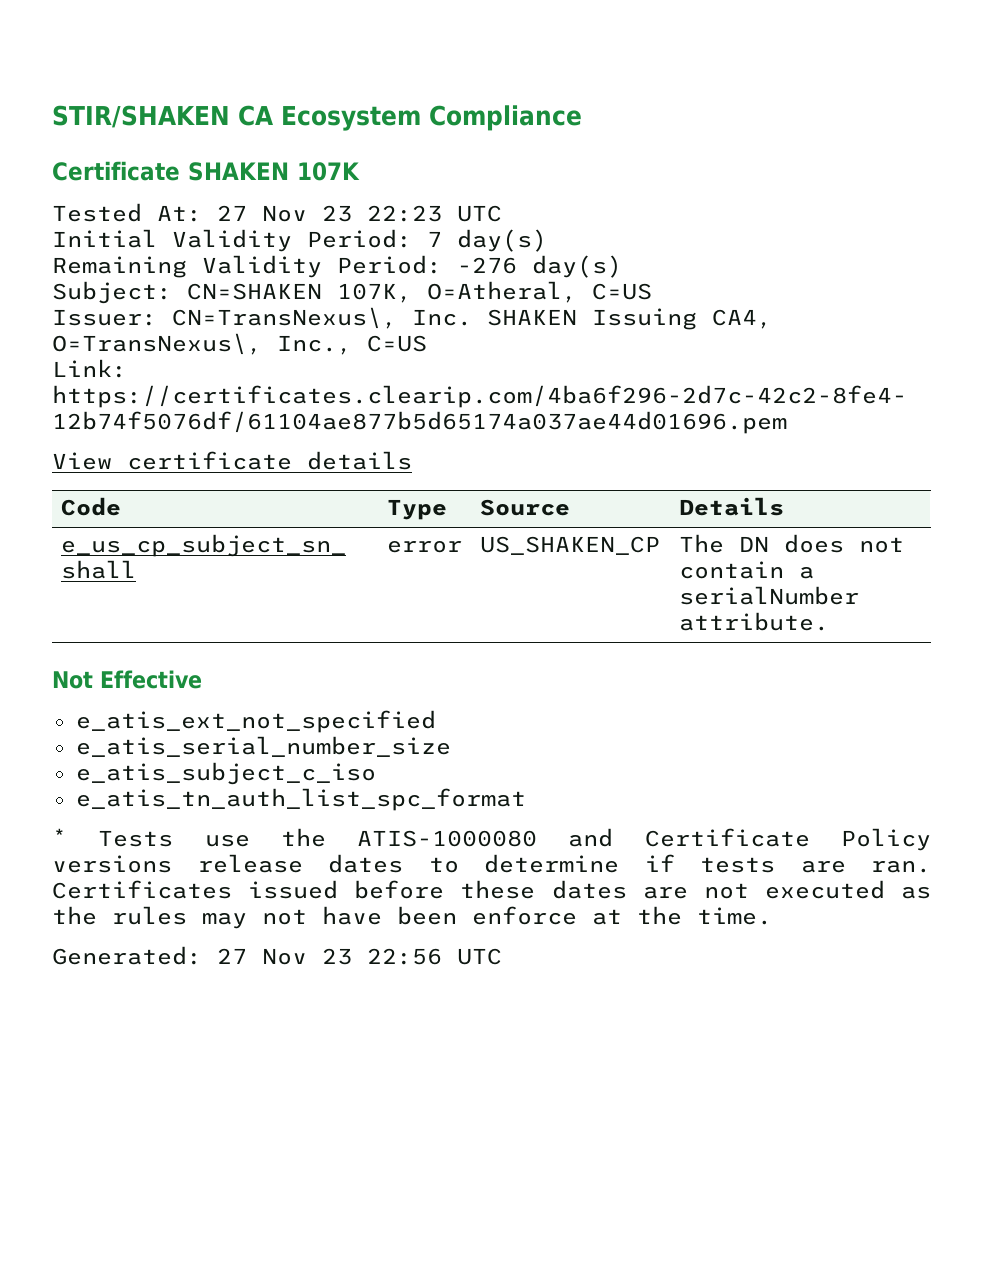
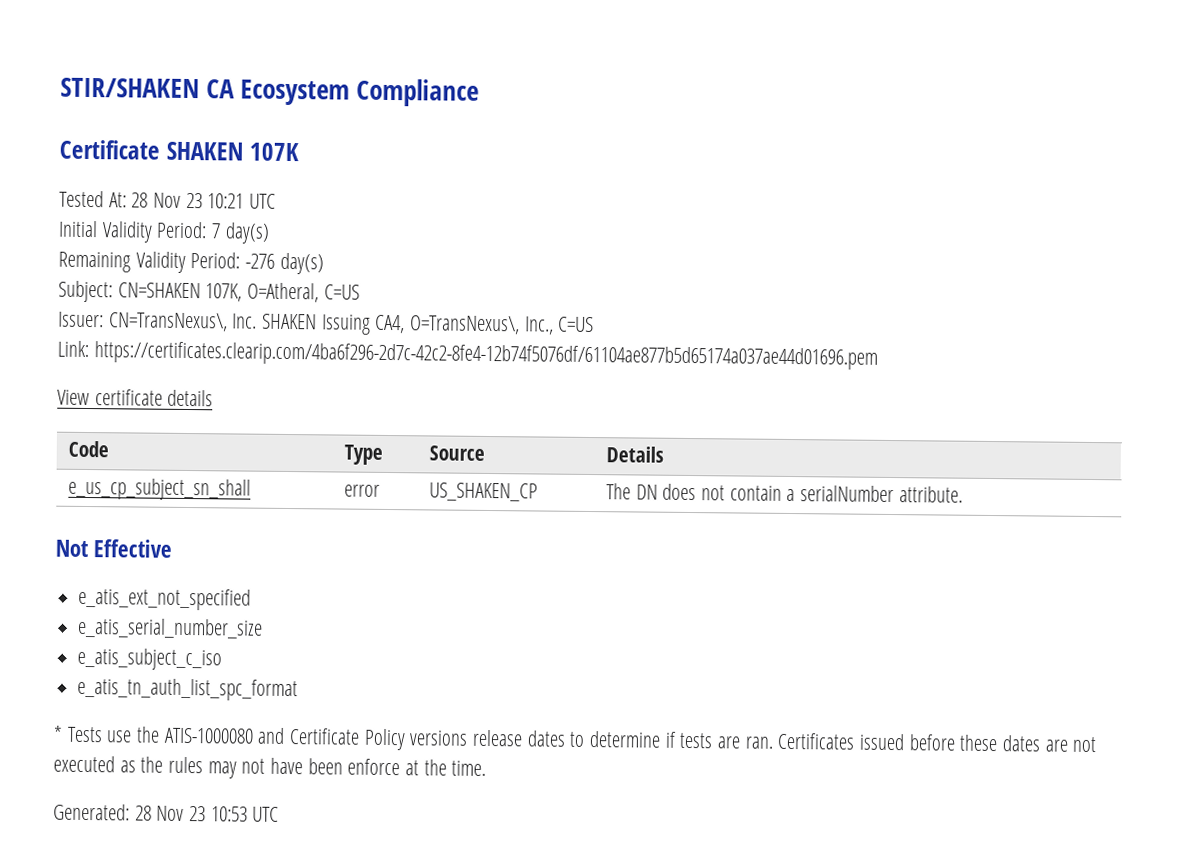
- Tested At: 27 Nov 23 22:23 UTC
+ Tested At: 28 Nov 23 10:21 UTC
- Generated: 27 Nov 23 22:56 UTC
+ Generated: 28 Nov 23 10:53 UTC

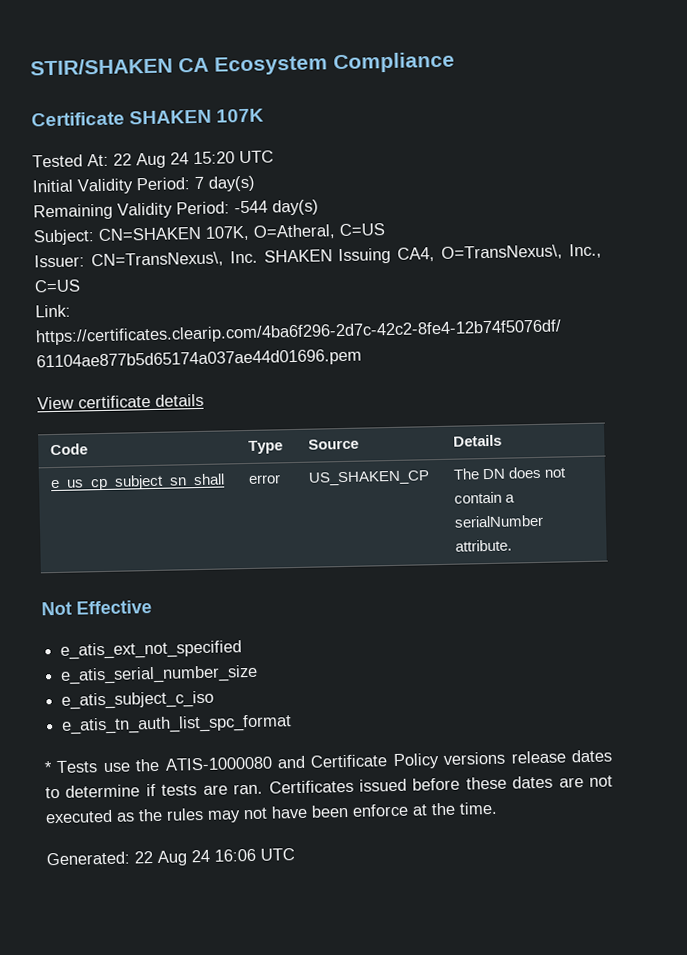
- Tested At: 28 Nov 23 10:21 UTC
+ Tested At: 22 Aug 24 15:20 UTC
- Remaining Validity Period: -276 day(s)
+ Remaining Validity Period: -544 day(s)
- Generated: 28 Nov 23 10:53 UTC
+ Generated: 22 Aug 24 16:06 UTC

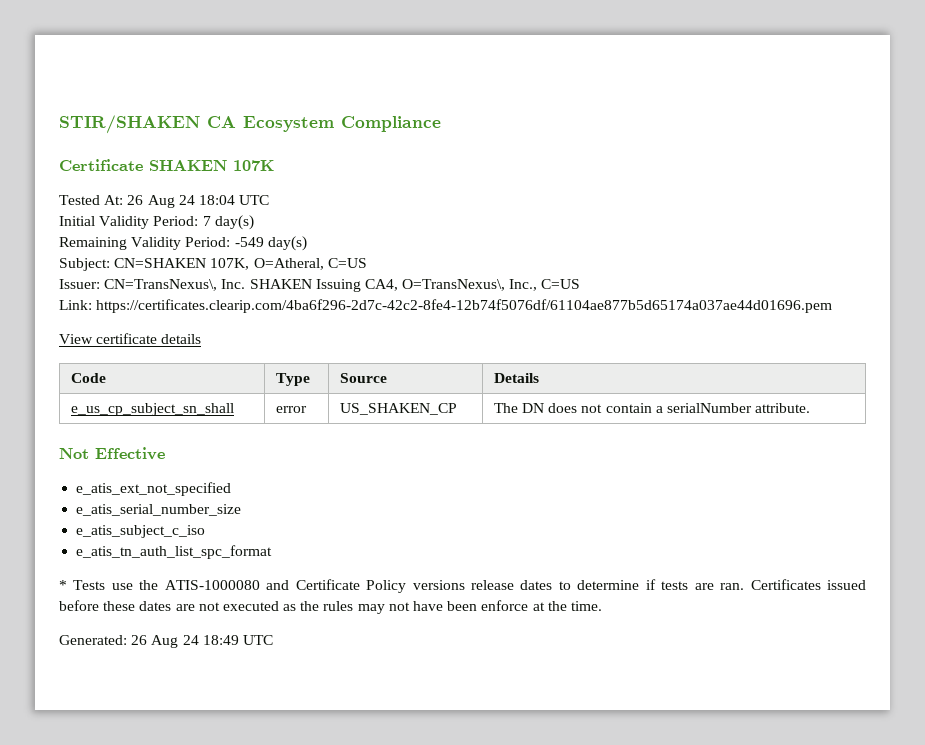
- Tested At: 22 Aug 24 15:20 UTC
+ Tested At: 26 Aug 24 18:04 UTC
- Remaining Validity Period: -544 day(s)
+ Remaining Validity Period: -549 day(s)
- Generated: 22 Aug 24 16:06 UTC
+ Generated: 26 Aug 24 18:49 UTC

